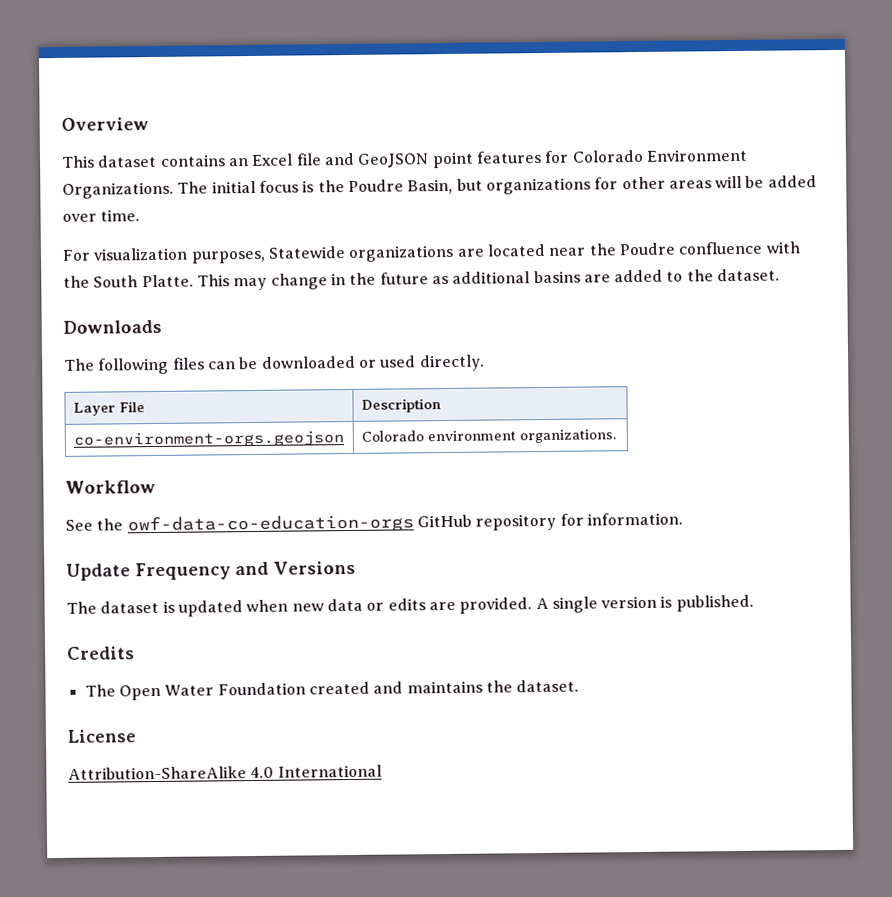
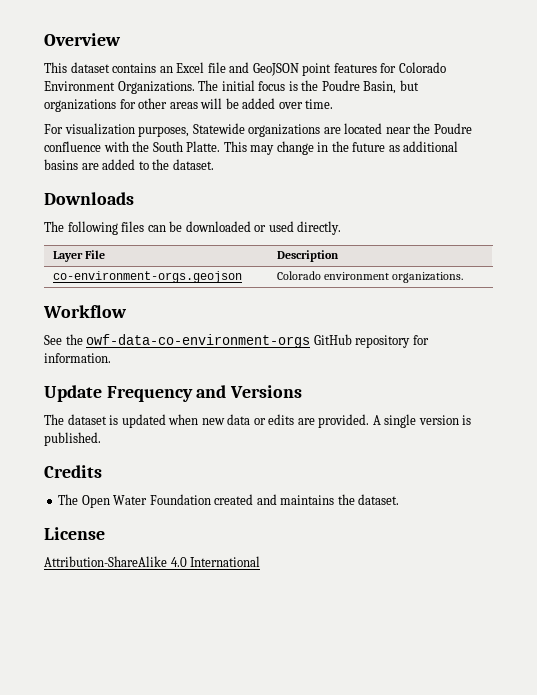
- See the owf-data-co-education-orgs GitHub repository for information.
+ See the owf-data-co-environment-orgs GitHub repository for information.

